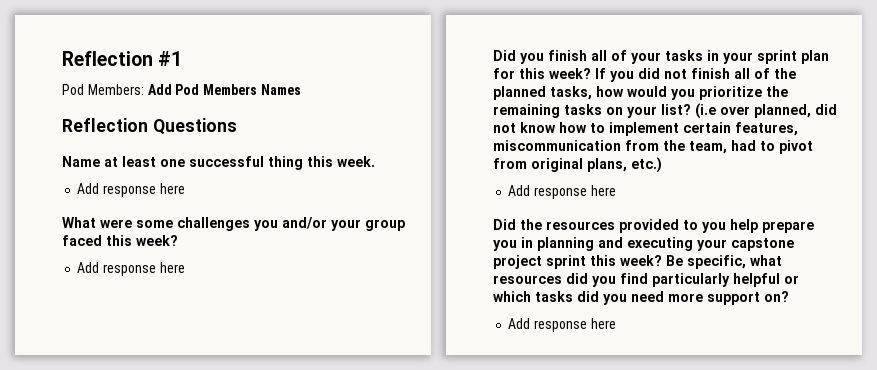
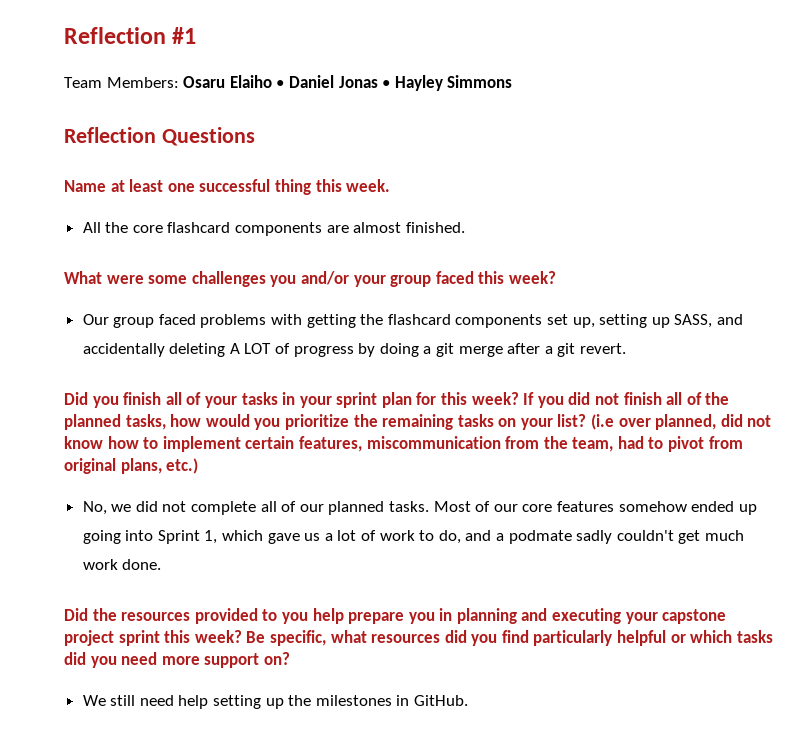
- Pod Members: Add Pod Members Names
+ Team Members: Osaru Elaiho • Daniel Jonas • Hayley Simmons
  Name at least one successful thing this week.
- Add response here
+ All the core flashcard components are almost finished.
  What were some challenges you and/or your group faced this week?
- Add response here
+ Our group faced problems with getting the flashcard components set up, setting up SASS, and accidentally deleting A LOT of progress by doing a git merge after a git revert.
  (i.e over planned, did not know how to implement certain features, miscommunication from the team, had to pivot from original plans, etc.)
- Add response here
+ No, we did not complete all of our planned tasks. Most of our core features somehow ended up going into Sprint 1, which gave us a lot of work to do, and a podmate sadly couldn't get much work done.
  Be specific, what resources did you find particularly helpful or which tasks did you need more support on?
- Add response here
+ We still need help setting up the milestones in GitHub.

